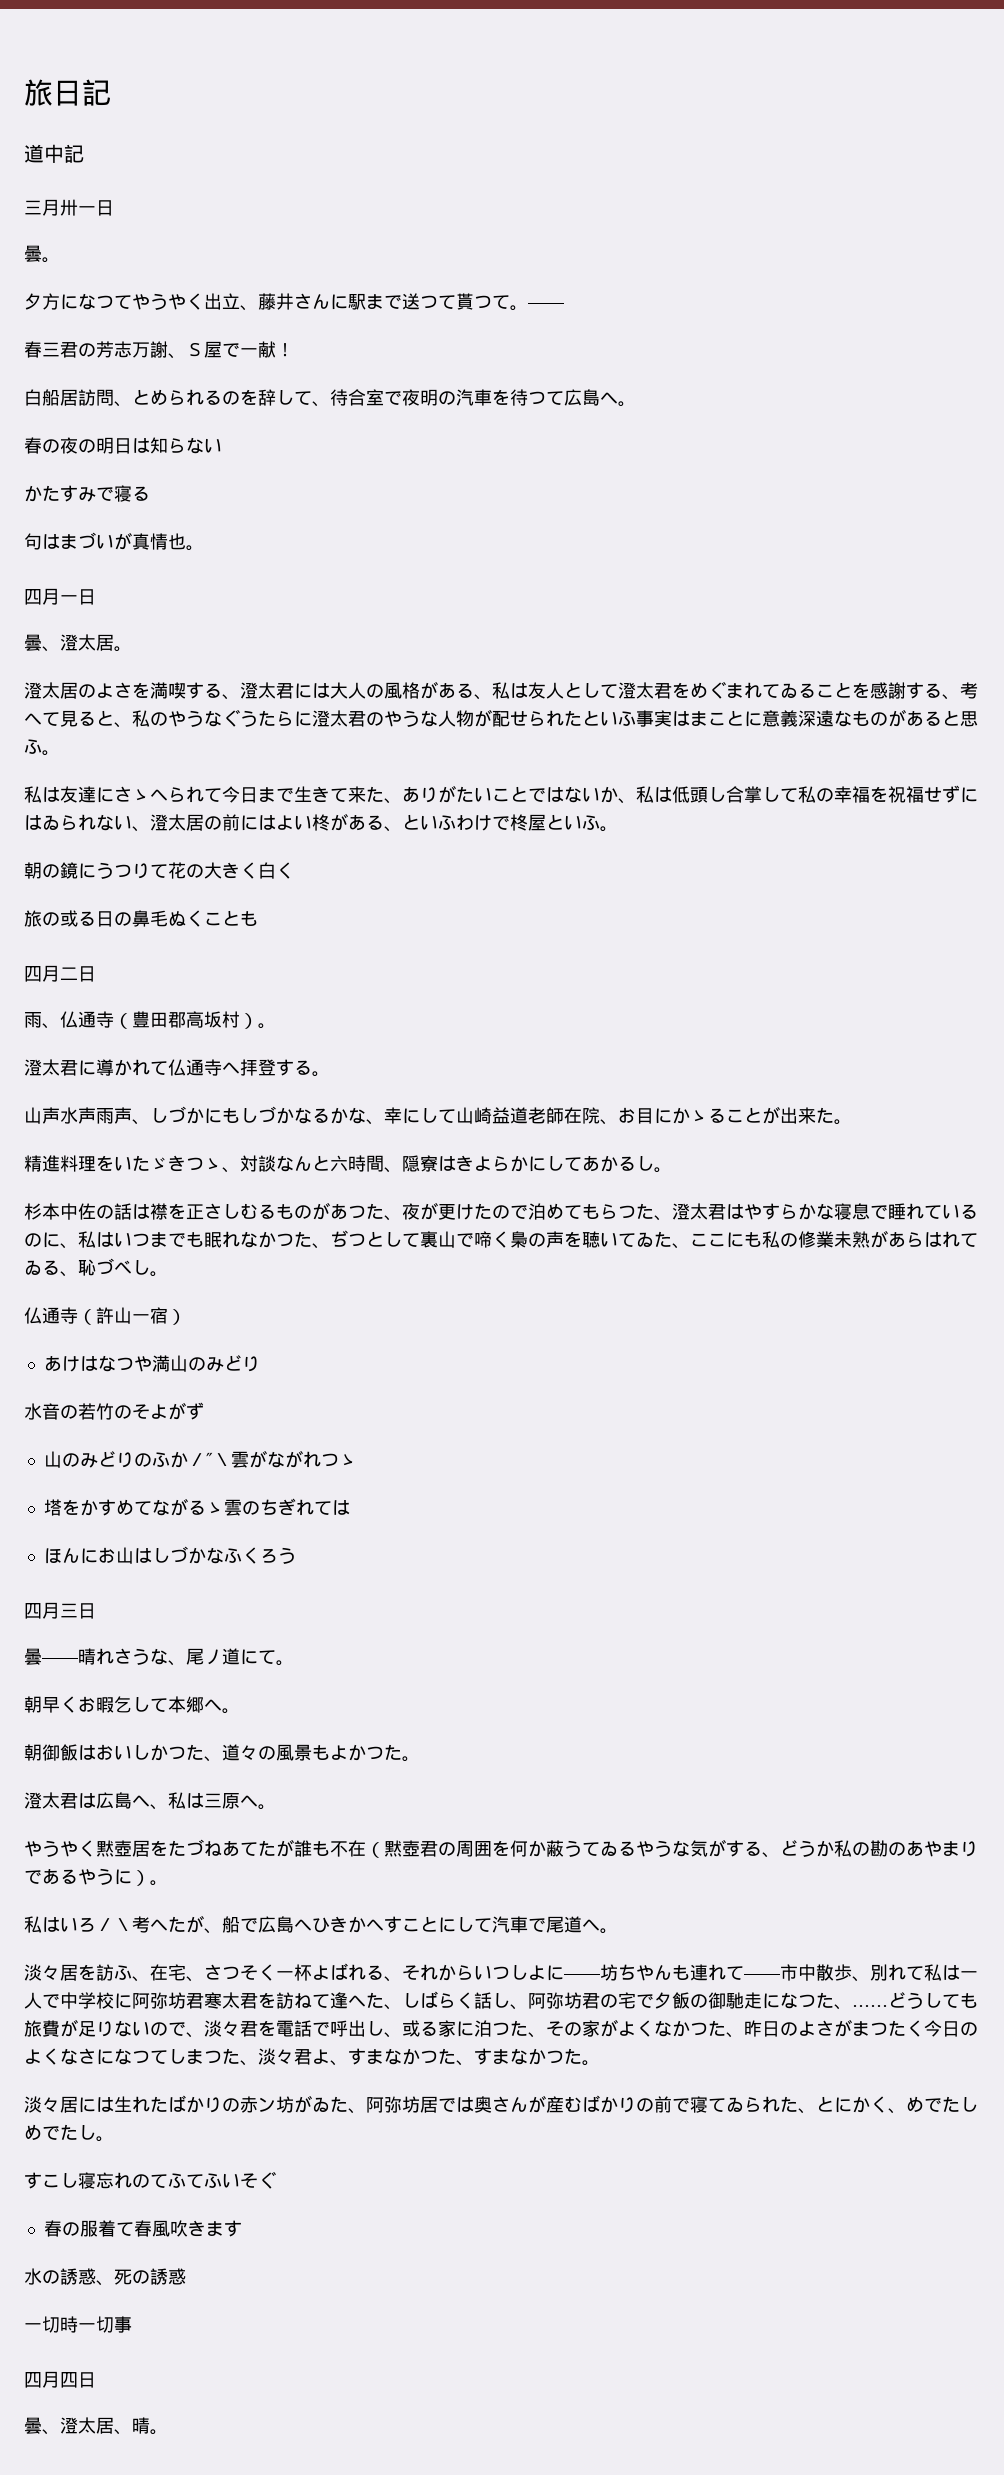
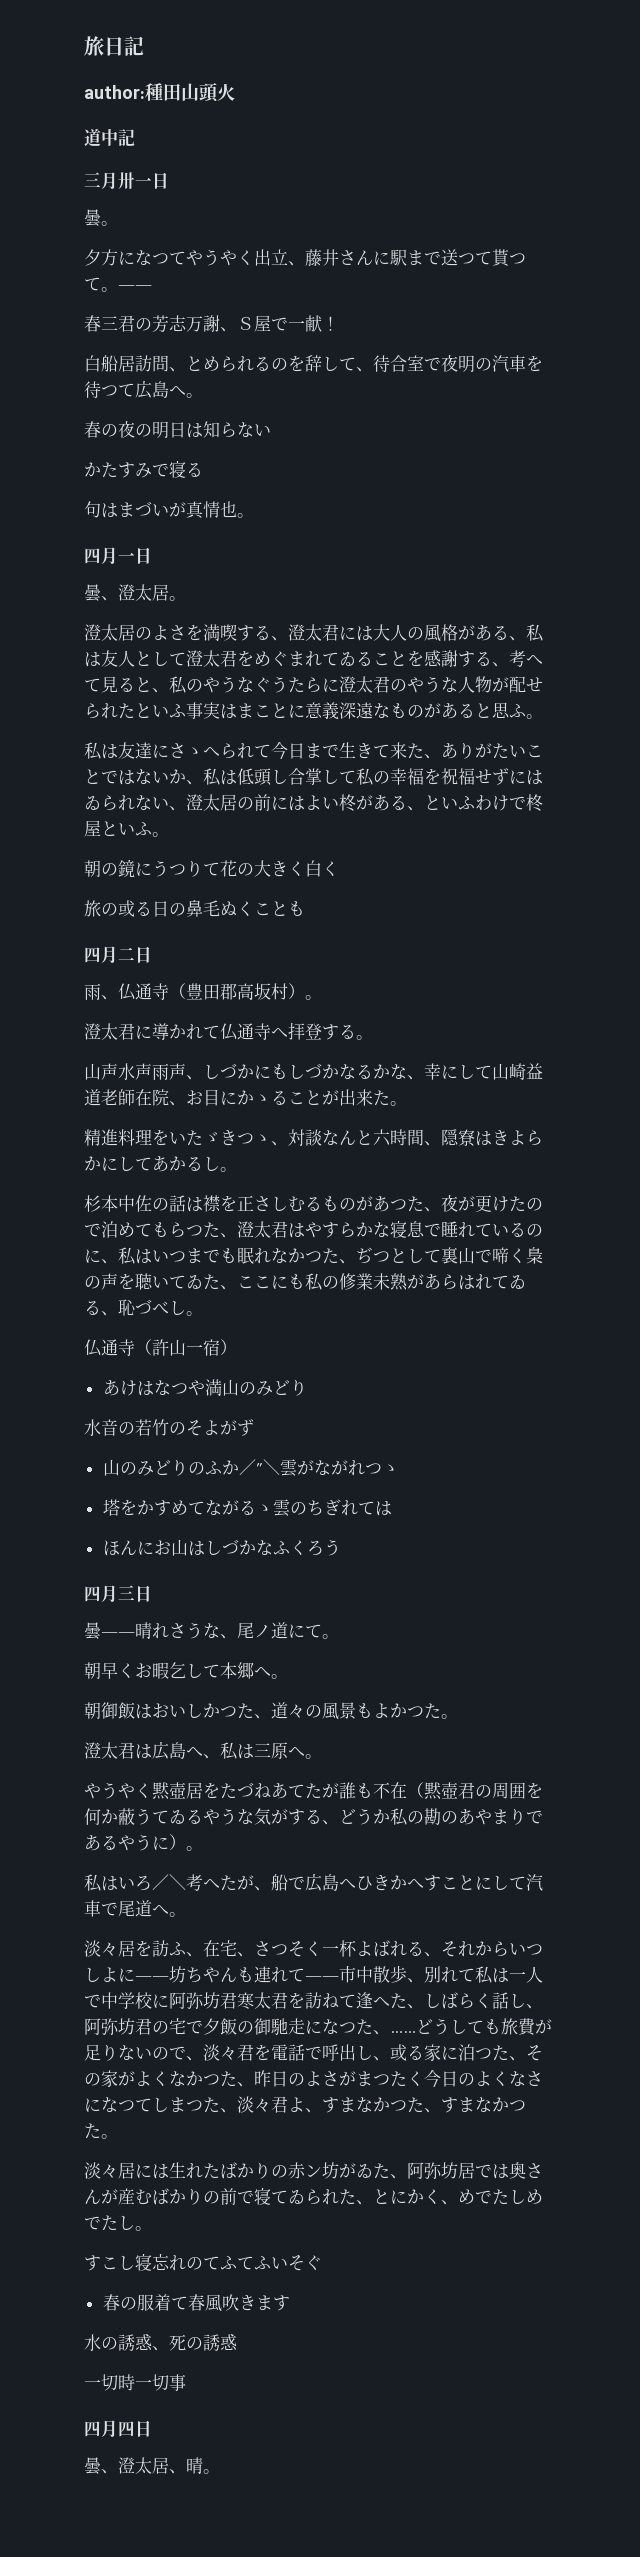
+ author:種田山頭火

